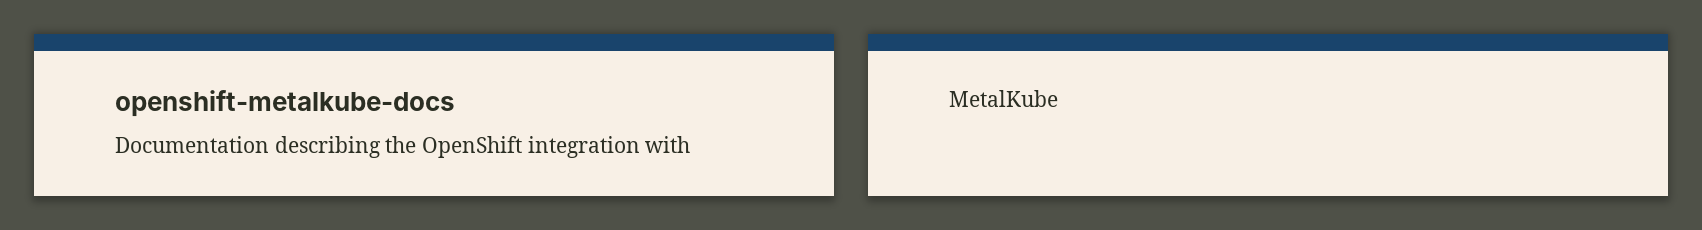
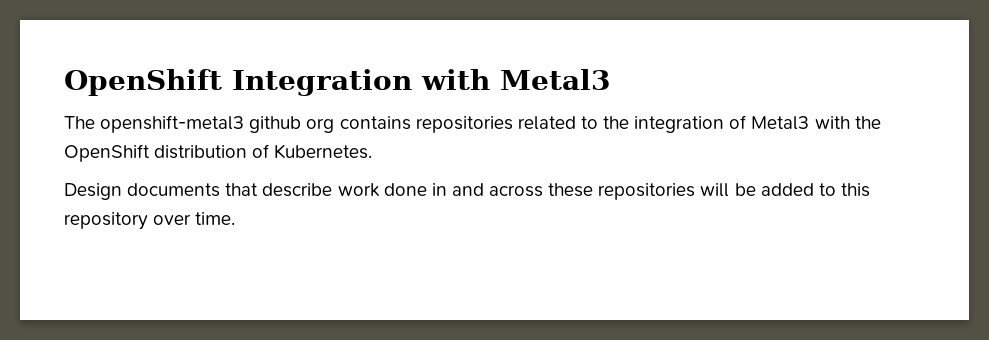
- openshift-metalkube-docs
- Documentation describing the OpenShift integration with MetalKube
+ OpenShift Integration with Metal3
+ The openshift-metal3 github org contains repositories related to the integration of Metal3 with the OpenShift distribution of Kubernetes.
+ Design documents that describe work done in and across these repositories will be added to this repository over time.

